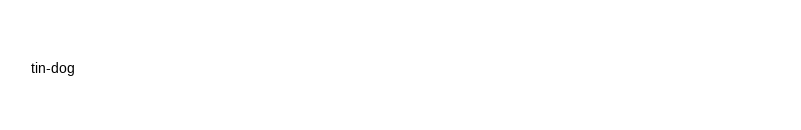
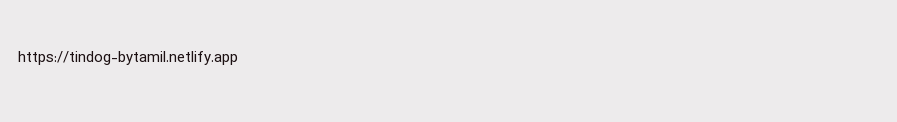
- tin-dog
+ https://tindog-bytamil.netlify.app

